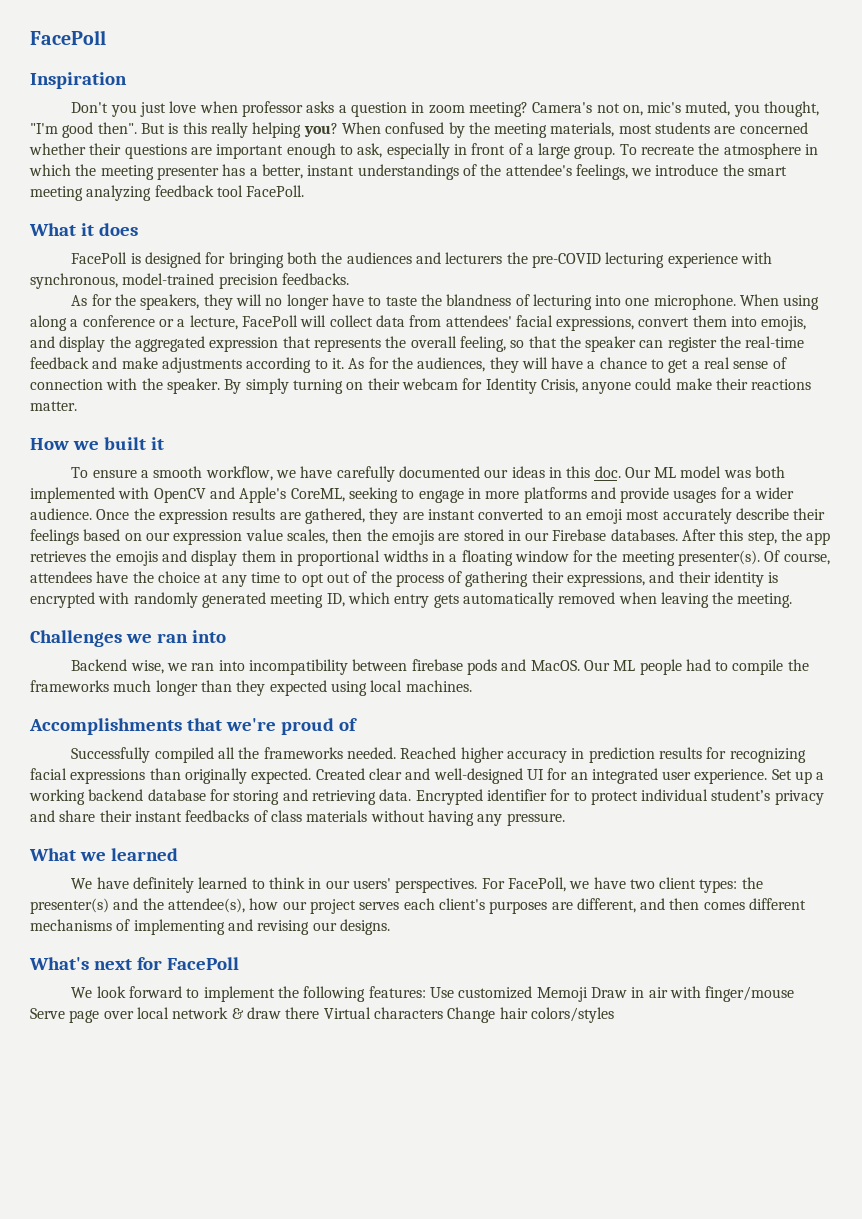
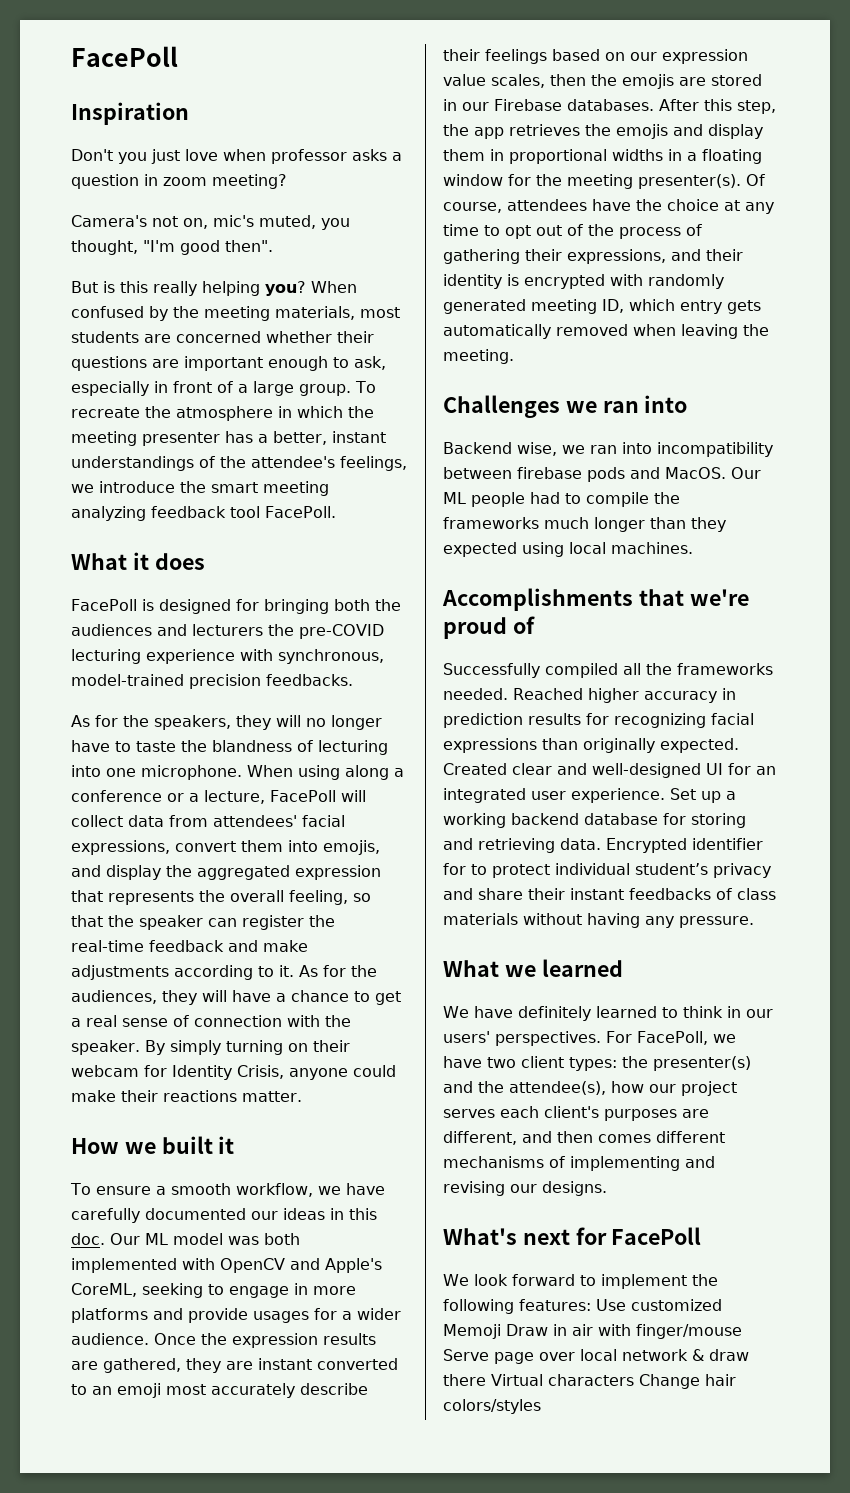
- Don't you just love when professor asks a question in zoom meeting? Camera's not on, mic's muted, you thought, "I'm good then". But is this really helping you?
+ Don't you just love when professor asks a question in zoom meeting?
+ Camera's not on, mic's muted, you thought, "I'm good then".
+ But is this really helping you?

